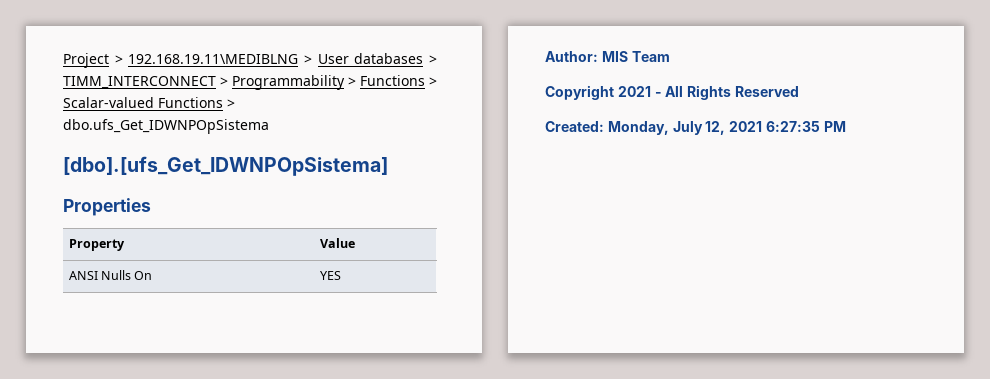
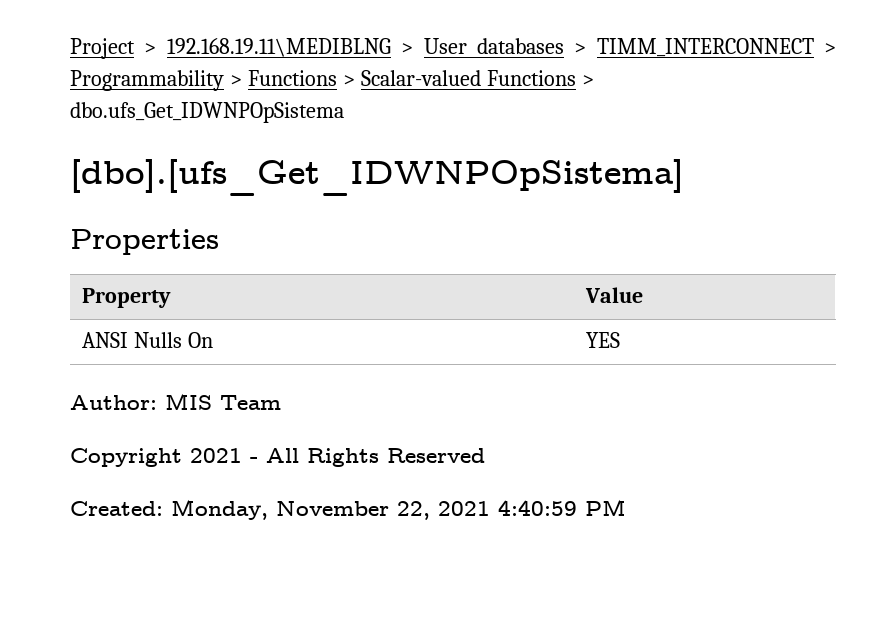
- Created: Monday, July 12, 2021 6:27:35 PM
+ Created: Monday, November 22, 2021 4:40:59 PM

